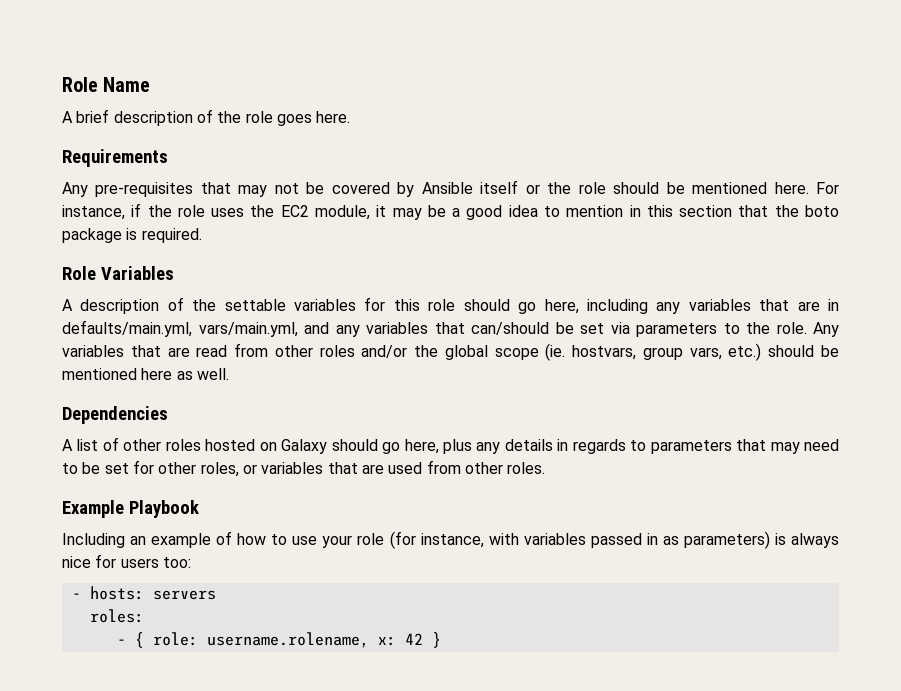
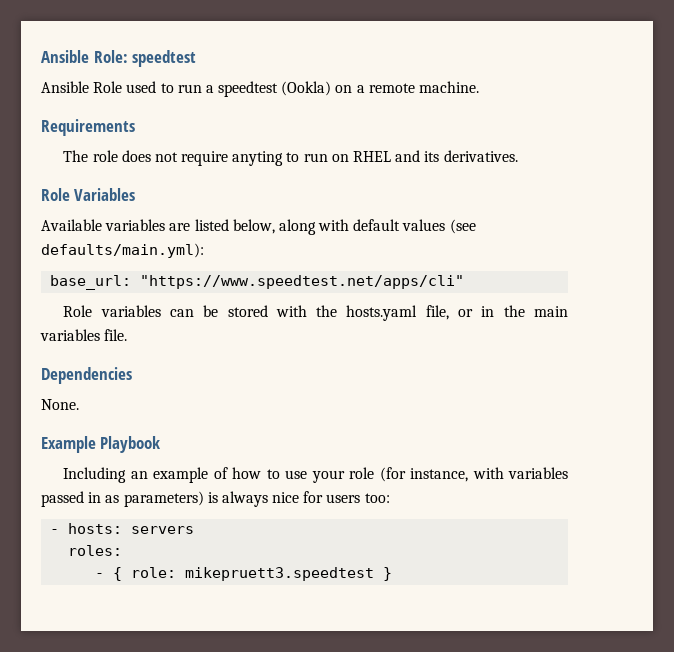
- Role Name
- A brief description of the role goes here.
+ Ansible Role: speedtest
+ Ansible Role used to run a speedtest (Ookla) on a remote machine.
  Requirements
- Any pre-requisites that may not be covered by Ansible itself or the role should be mentioned here. For instance, if the role uses the EC2 module, it may be a good idea to mention in this section that the boto package is required.
+ The role does not require anyting to run on RHEL and its derivatives.
  Role Variables
- A description of the settable variables for this role should go here, including any variables that are in defaults/main.yml, vars/main.yml, and any variables that can/should be set via parameters to the role. Any variables that are read from other roles and/or the global scope (ie. hostvars, group vars, etc.) should be mentioned here as well.
+ Available variables are listed below, along with default values (see defaults/main.yml):
+ base_url: "https://www.speedtest.net/apps/cli"
+ Role variables can be stored with the hosts.yaml file, or in the main variables file.
  Dependencies
- A list of other roles hosted on Galaxy should go here, plus any details in regards to parameters that may need to be set for other roles, or variables that are used from other roles.
+ None.
- - { role: username.rolename, x: 42 }
+ - { role: mikepruett3.speedtest }

